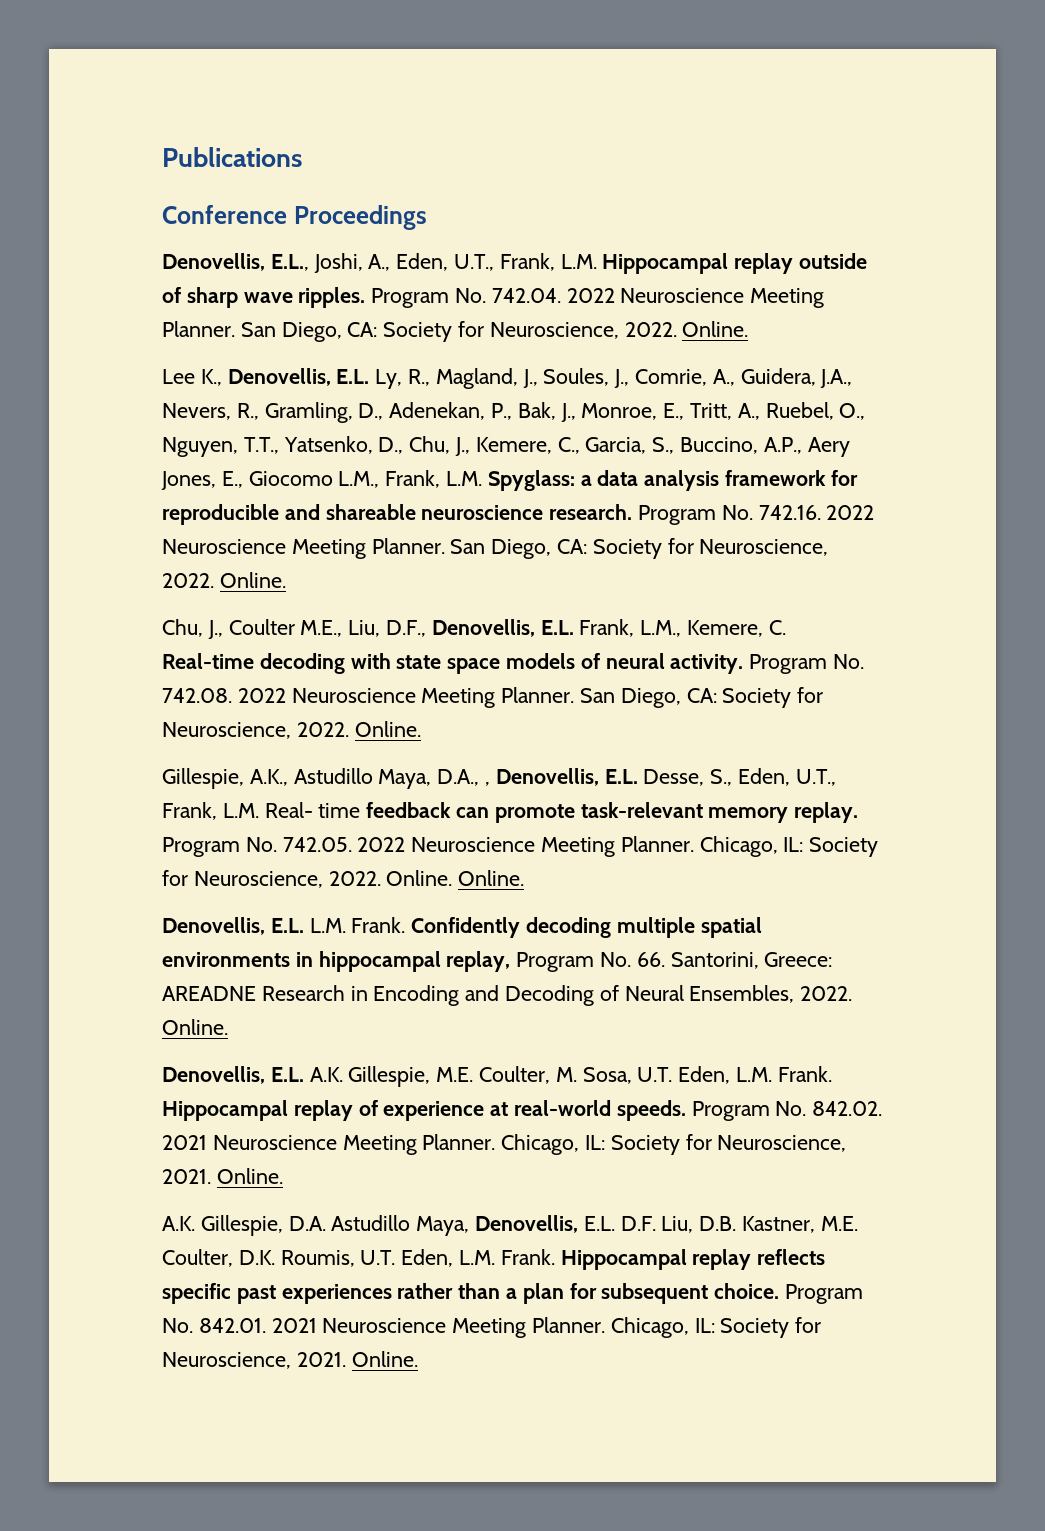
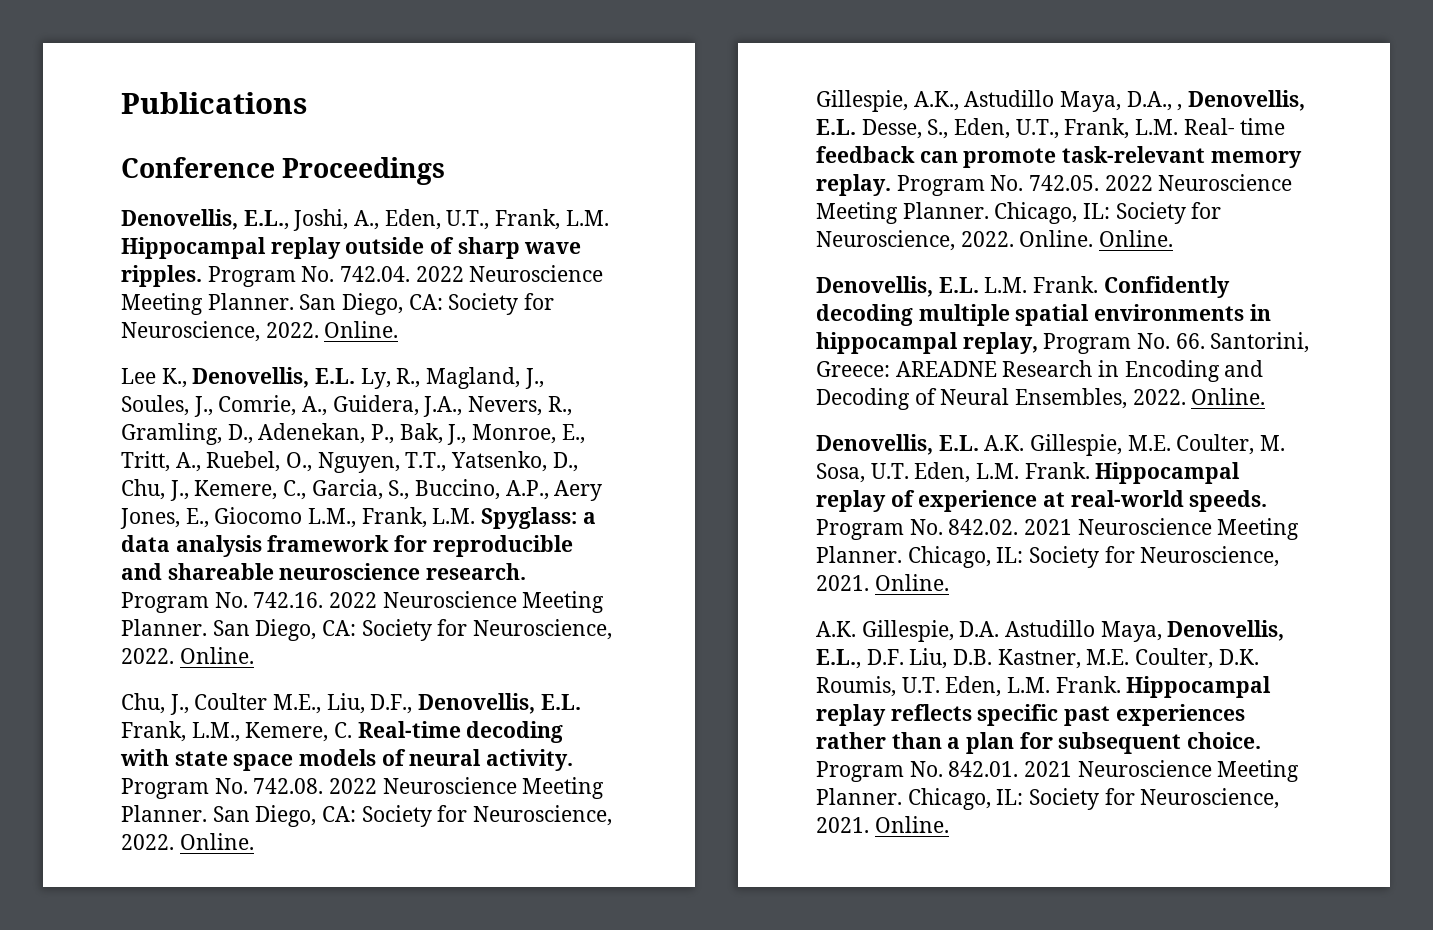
- A.K. Gillespie, D.A. Astudillo Maya, Denovellis, E.L. D.F. Liu, D.B. Kastner, M.E. Coulter, D.K. Roumis, U.T. Eden, L.M. Frank.
+ A.K. Gillespie, D.A. Astudillo Maya, Denovellis, E.L., D.F. Liu, D.B. Kastner, M.E. Coulter, D.K. Roumis, U.T. Eden, L.M. Frank.

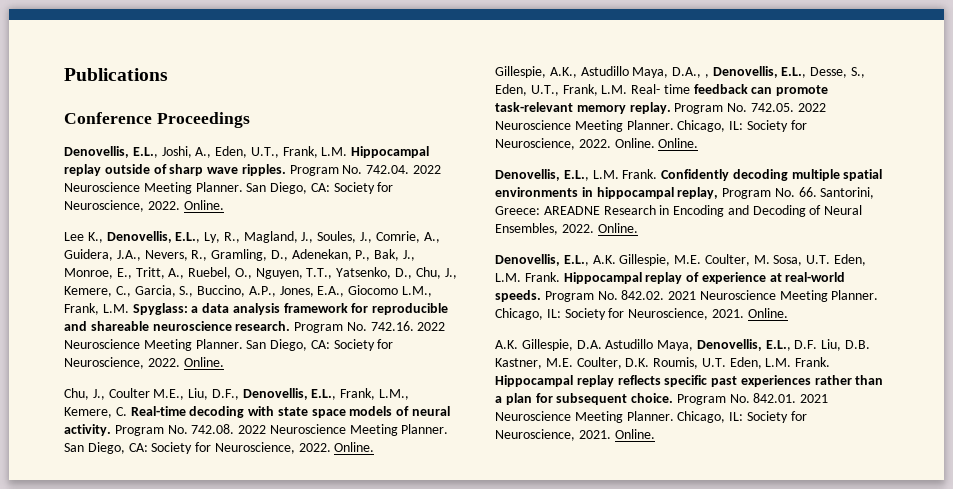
- Lee K., Denovellis, E.L. Ly, R., Magland, J., Soules, J., Comrie, A., Guidera, J.A., Nevers, R., Gramling, D., Adenekan, P., Bak, J., Monroe, E., Tritt, A., Ruebel, O., Nguyen, T.T., Yatsenko, D., Chu, J., Kemere, C., Garcia, S., Buccino, A.P., Aery Jones, E., Giocomo L.M., Frank, L.M. Spyglass: a data analysis framework for reproducible and shareable neuroscience research.
+ Lee K., Denovellis, E.L., Ly, R., Magland, J., Soules, J., Comrie, A., Guidera, J.A., Nevers, R., Gramling, D., Adenekan, P., Bak, J., Monroe, E., Tritt, A., Ruebel, O., Nguyen, T.T., Yatsenko, D., Chu, J., Kemere, C., Garcia, S., Buccino, A.P., Jones, E.A., Giocomo L.M., Frank, L.M. Spyglass: a data analysis framework for reproducible and shareable neuroscience research.
- Chu, J., Coulter M.E., Liu, D.F., Denovellis, E.L. Frank, L.M., Kemere, C. Real-time decoding with state space models of neural activity.
+ Chu, J., Coulter M.E., Liu, D.F., Denovellis, E.L., Frank, L.M., Kemere, C. Real-time decoding with state space models of neural activity.
- Gillespie, A.K., Astudillo Maya, D.A., , Denovellis, E.L. Desse, S., Eden, U.T., Frank, L.M. Real- time feedback can promote task-relevant memory replay.
+ Gillespie, A.K., Astudillo Maya, D.A., , Denovellis, E.L., Desse, S., Eden, U.T., Frank, L.M. Real- time feedback can promote task-relevant memory replay.
- Denovellis, E.L. L.M. Frank.
+ Denovellis, E.L., L.M. Frank.
- Denovellis, E.L. A.K. Gillespie, M.E. Coulter, M. Sosa, U.T. Eden, L.M. Frank.
+ Denovellis, E.L., A.K. Gillespie, M.E. Coulter, M. Sosa, U.T. Eden, L.M. Frank.

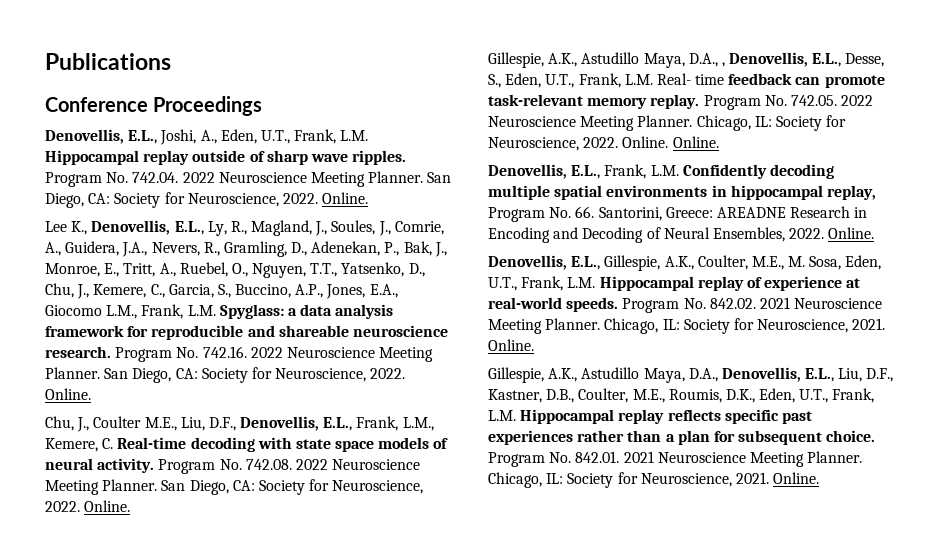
- Denovellis, E.L., L.M. Frank. Confidently decoding multiple spatial environments in hippocampal replay, Program No. 66. Santorini, Greece: AREADNE Research in Encoding and Decoding of Neural Ensembles, 2022.
+ Denovellis, E.L., Frank, L.M. Confidently decoding multiple spatial environments in hippocampal replay, Program No. 66. Santorini, Greece: AREADNE Research in Encoding and Decoding of Neural Ensembles, 2022.
- Denovellis, E.L., A.K. Gillespie, M.E. Coulter, M. Sosa, U.T. Eden, L.M. Frank. Hippocampal replay of experience at real-world speeds.
+ Denovellis, E.L., Gillespie, A.K., Coulter, M.E., M. Sosa, Eden, U.T., Frank, L.M. Hippocampal replay of experience at real-world speeds.
- A.K. Gillespie, D.A. Astudillo Maya, Denovellis, E.L., D.F. Liu, D.B. Kastner, M.E. Coulter, D.K. Roumis, U.T. Eden, L.M. Frank. Hippocampal replay reflects specific past experiences rather than a plan for subsequent choice.
+ Gillespie, A.K., Astudillo Maya, D.A., Denovellis, E.L., Liu, D.F., Kastner, D.B., Coulter, M.E., Roumis, D.K., Eden, U.T., Frank, L.M. Hippocampal replay reflects specific past experiences rather than a plan for subsequent choice.

